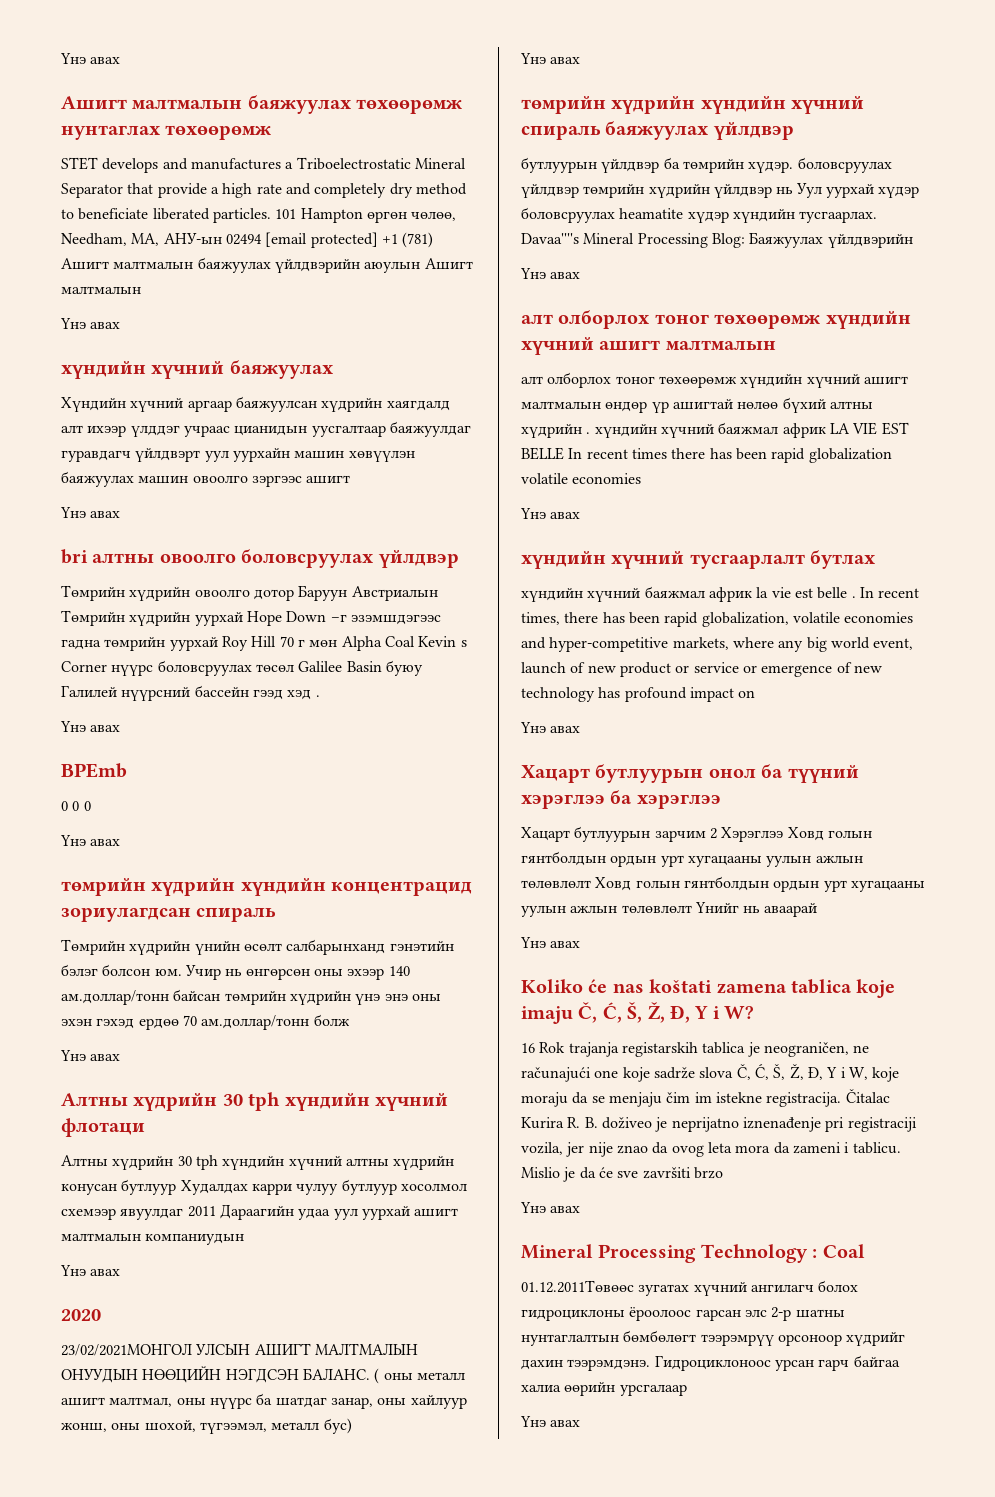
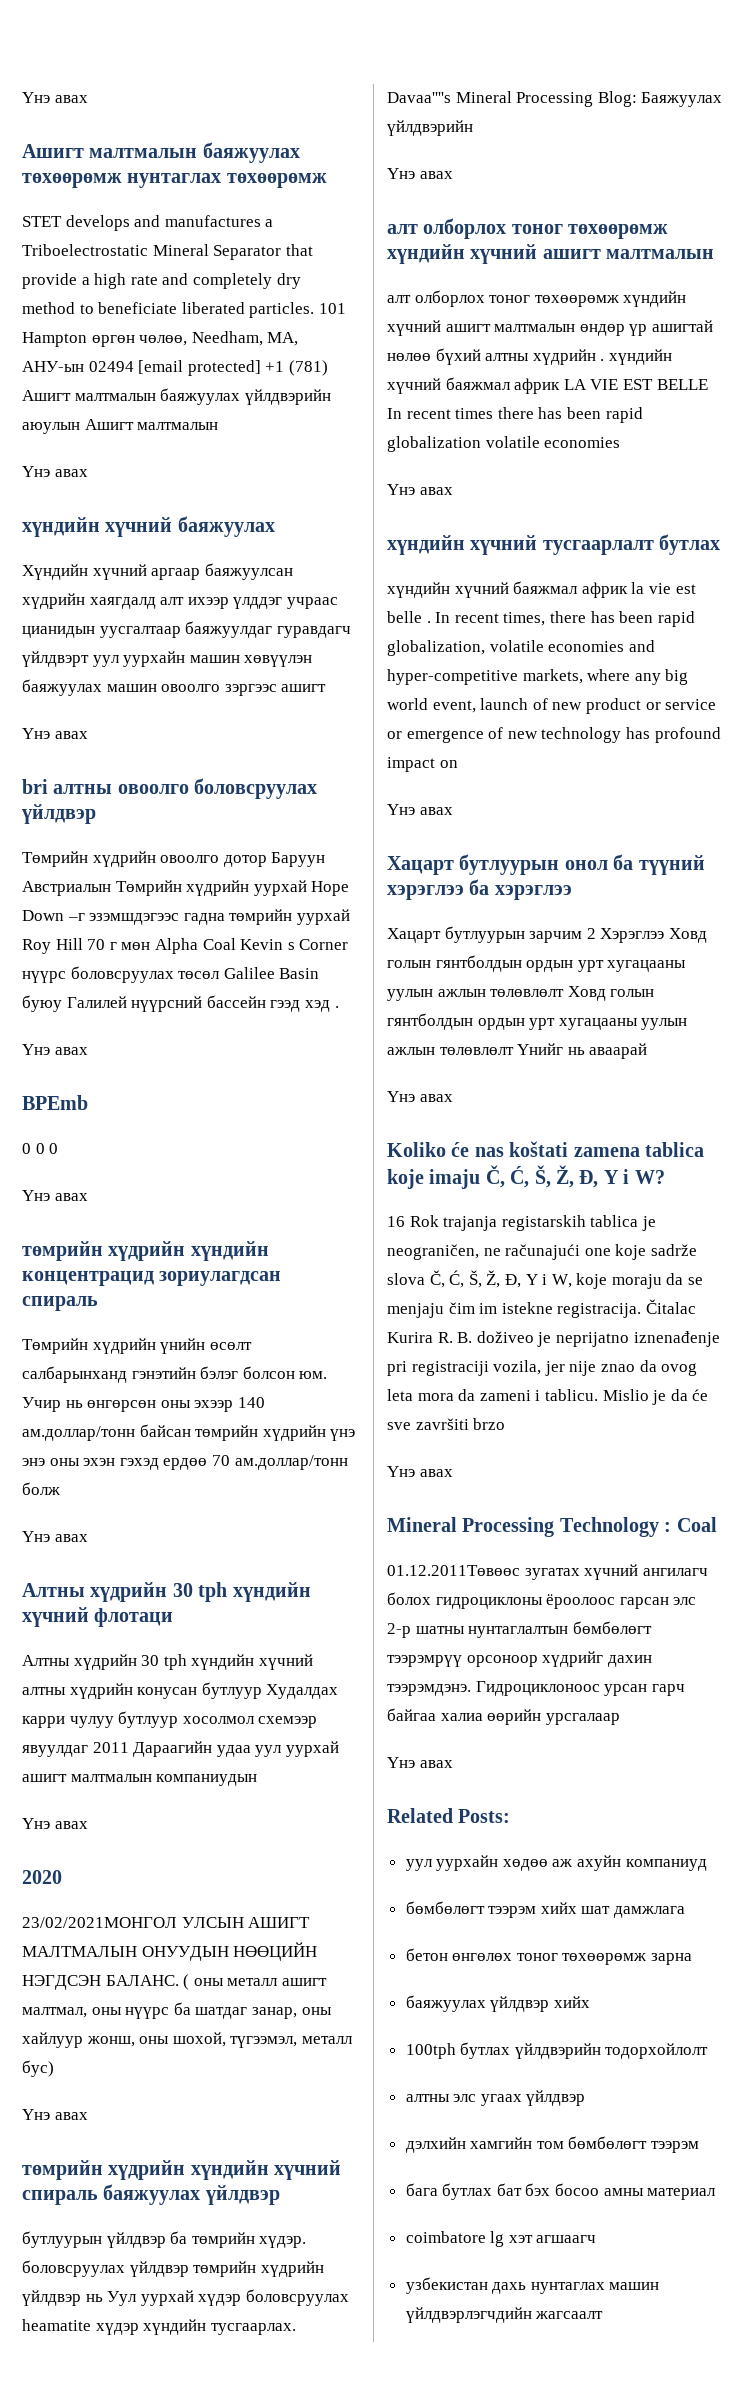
+ Related Posts:
+ уул уурхайн хөдөө аж ахуйн компаниуд
+ бөмбөлөгт тээрэм хийх шат дамжлага
+ бетон өнгөлөх тоног төхөөрөмж зарна
+ баяжуулах үйлдвэр хийх
+ 100tph бутлах үйлдвэрийн тодорхойлолт
+ алтны элс угаах үйлдвэр
+ дэлхийн хамгийн том бөмбөлөгт тээрэм
+ бага бутлах бат бэх босоо амны материал
+ coimbatore lg хэт агшаагч
+ узбекистан дахь нунтаглах машин үйлдвэрлэгчдийн жагсаалт

